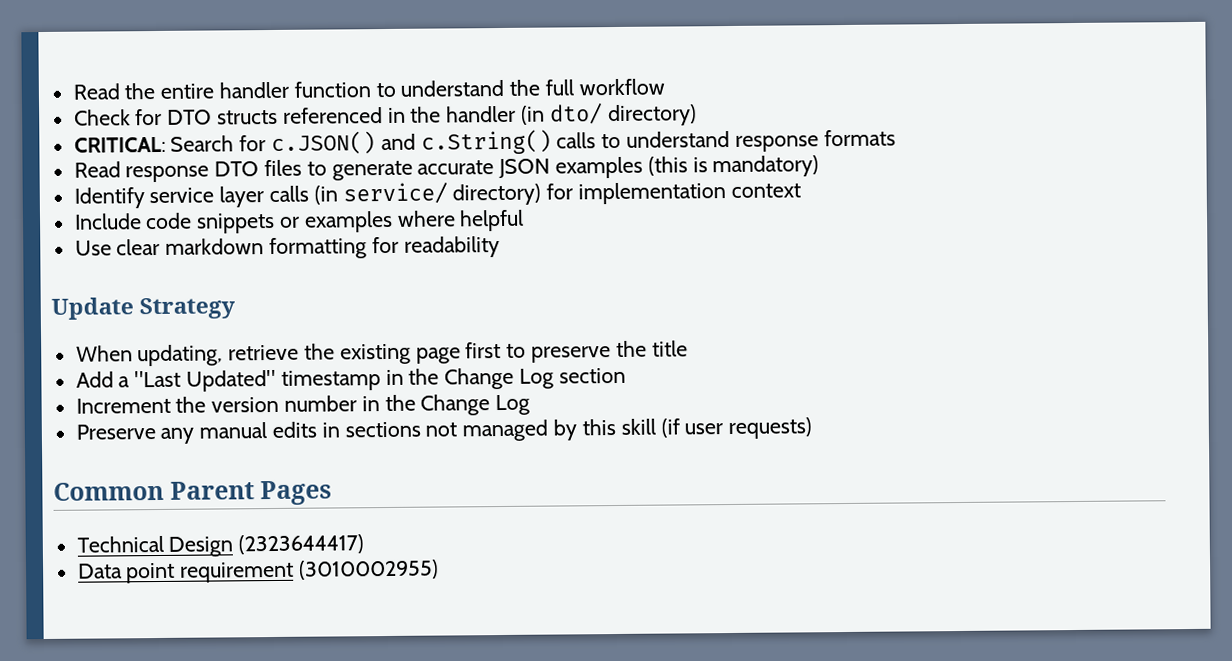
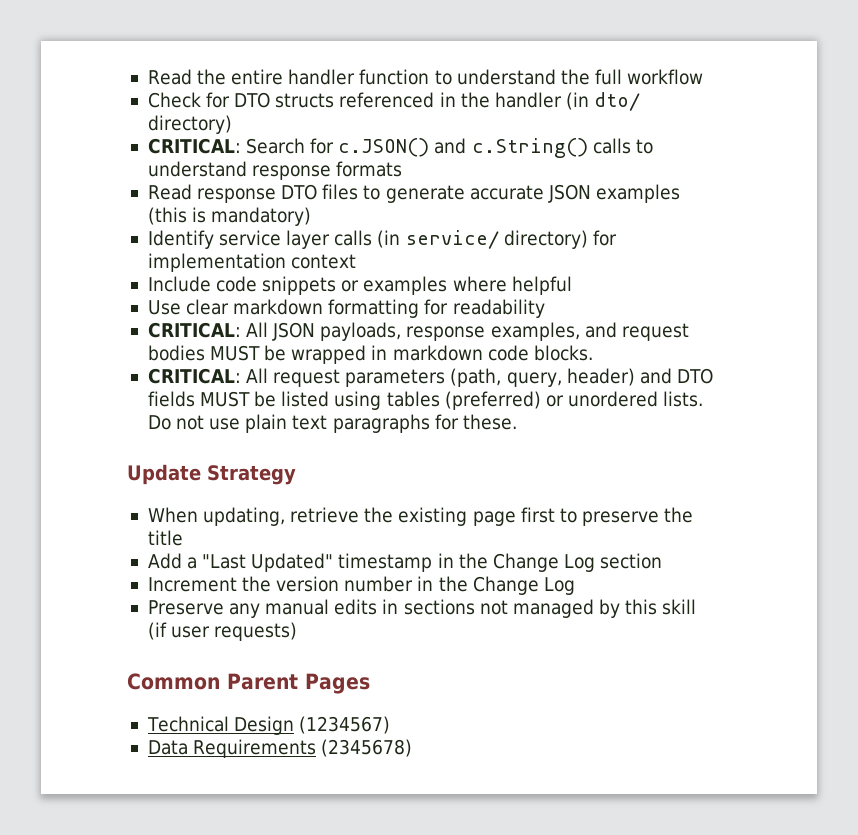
+ CRITICAL: All JSON payloads, response examples, and request bodies MUST be wrapped in markdown code blocks.
+ CRITICAL: All request parameters (path, query, header) and DTO fields MUST be listed using tables (preferred) or unordered lists. Do not use plain text paragraphs for these.
- Technical Design (2323644417)
+ Technical Design (1234567)
- Data point requirement (3010002955)
+ Data Requirements (2345678)

